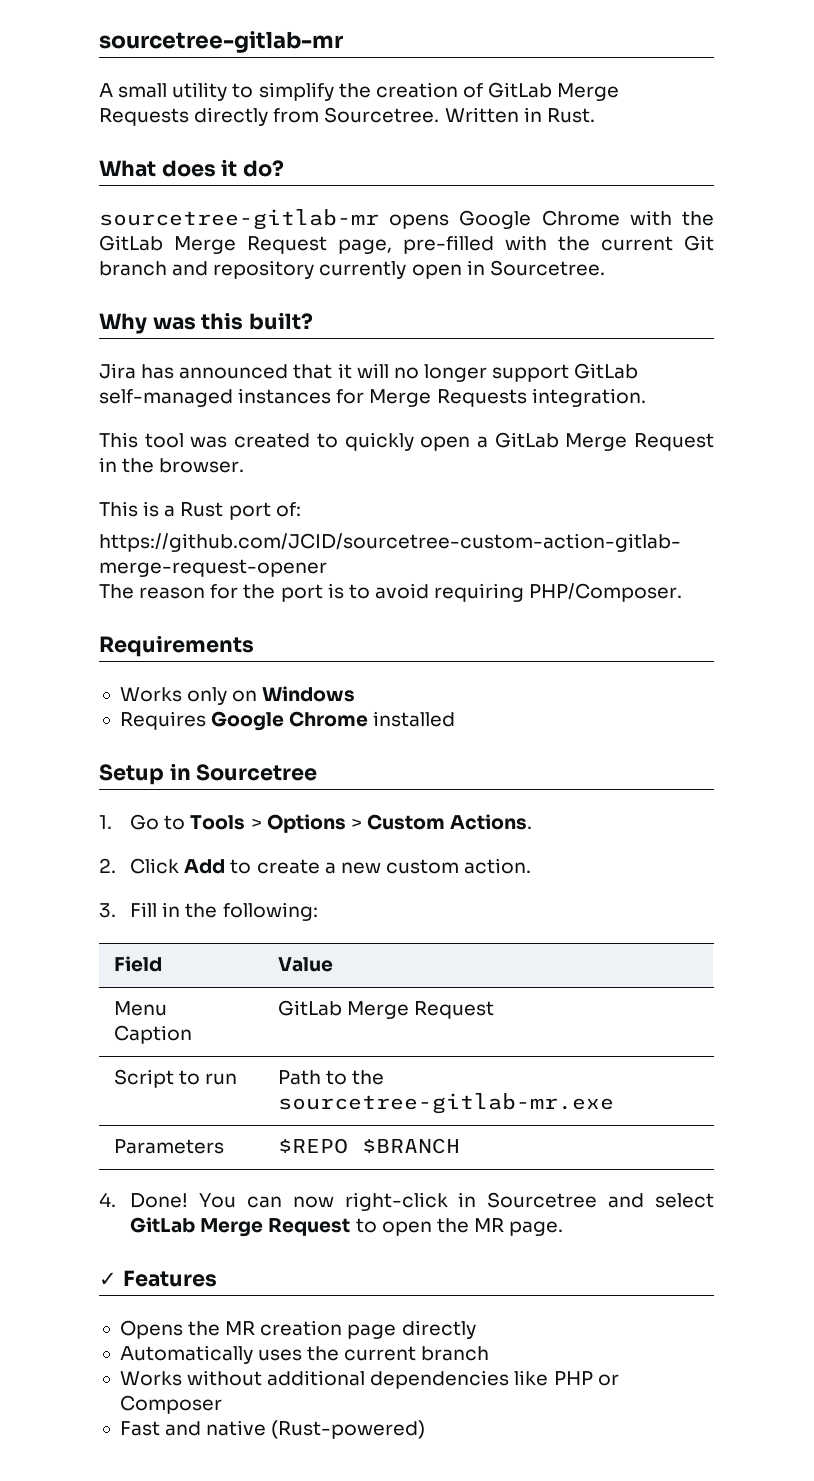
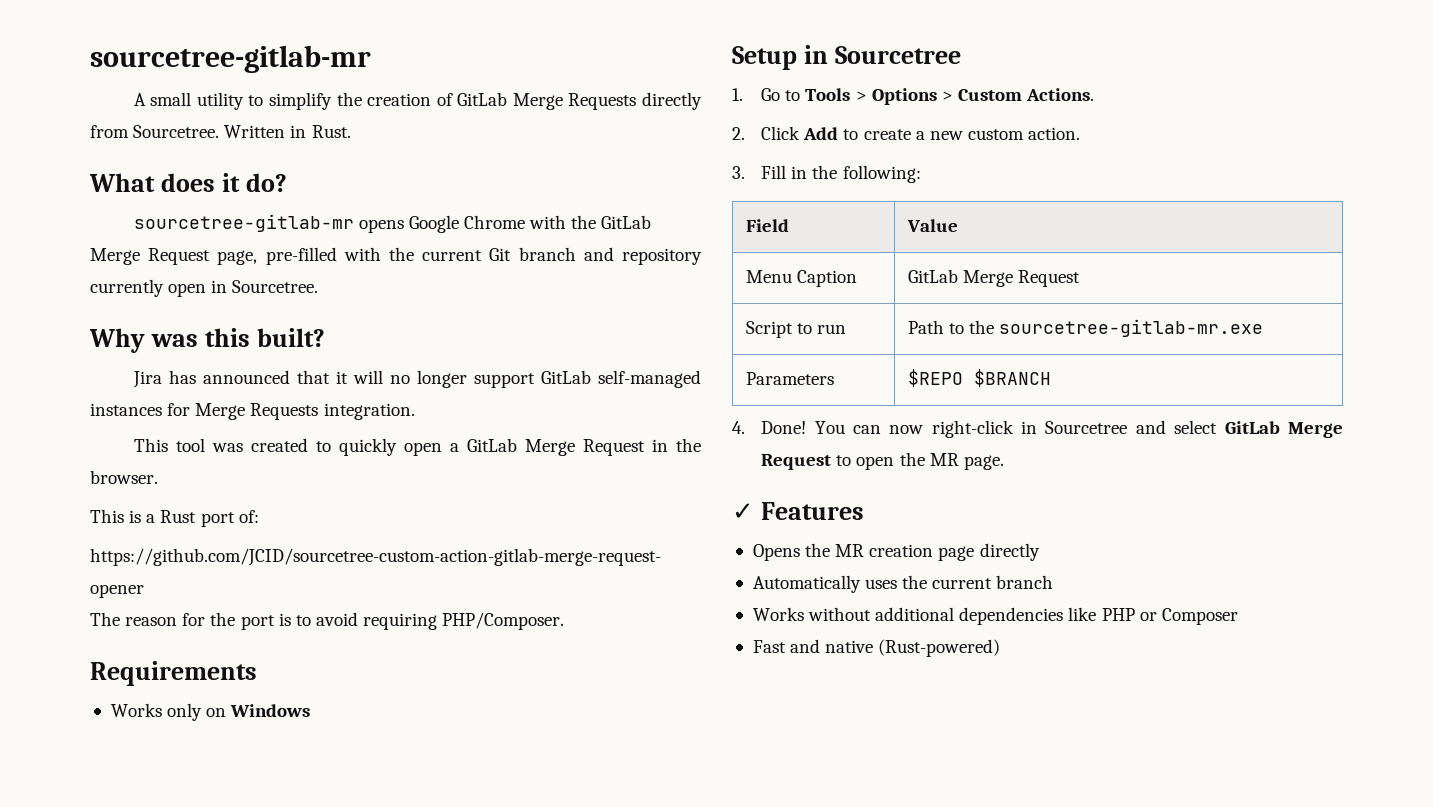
- Requires Google Chrome installed

